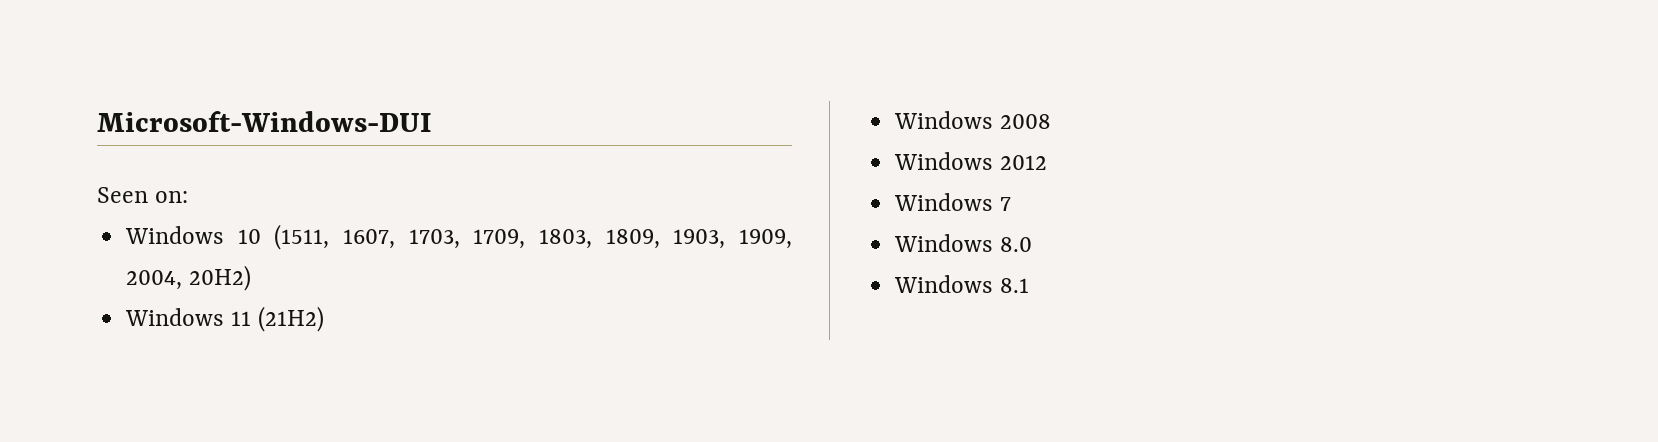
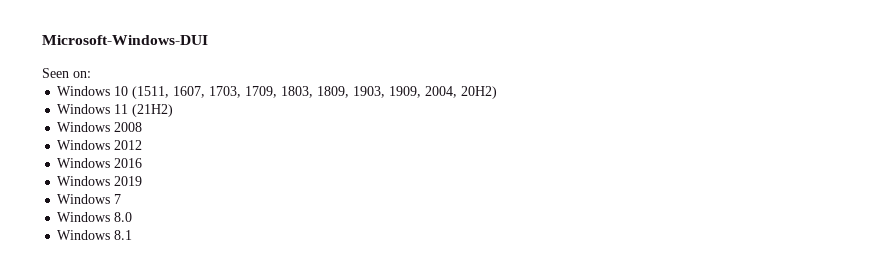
+ Windows 2016
+ Windows 2019

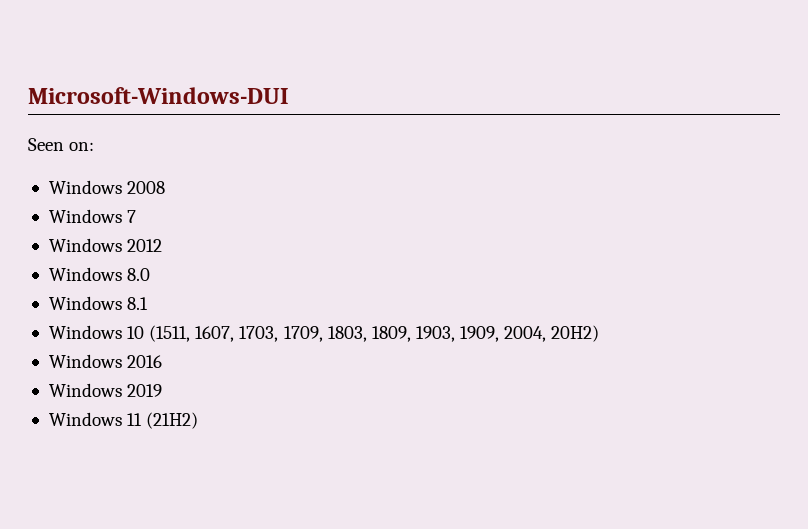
+ Windows 2008
+ Windows 7
+ Windows 2012
+ Windows 8.0
+ Windows 8.1
- Windows 11 (21H2)
- Windows 2008
- Windows 2012
- Windows 7
- Windows 8.0
- Windows 8.1
+ Windows 11 (21H2)

